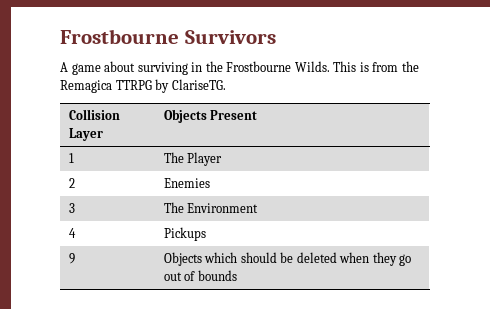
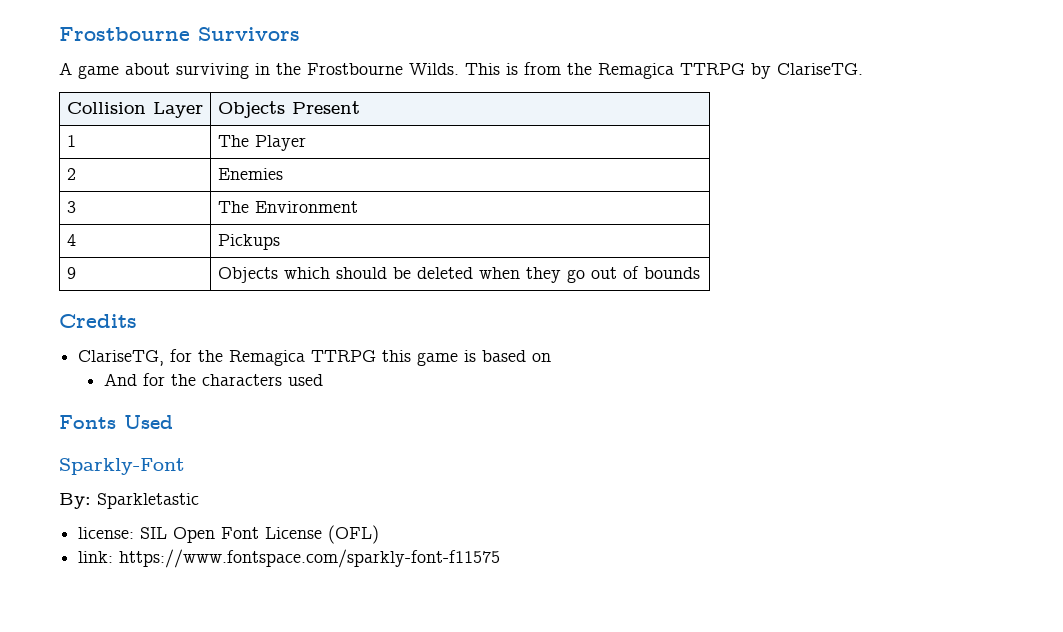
+ Credits
+ ClariseTG, for the Remagica TTRPG this game is based on
+ And for the characters used
+ Fonts Used
+ Sparkly-Font
+ By: Sparkletastic
+ license: SIL Open Font License (OFL)
+ link: https://www.fontspace.com/sparkly-font-f11575

